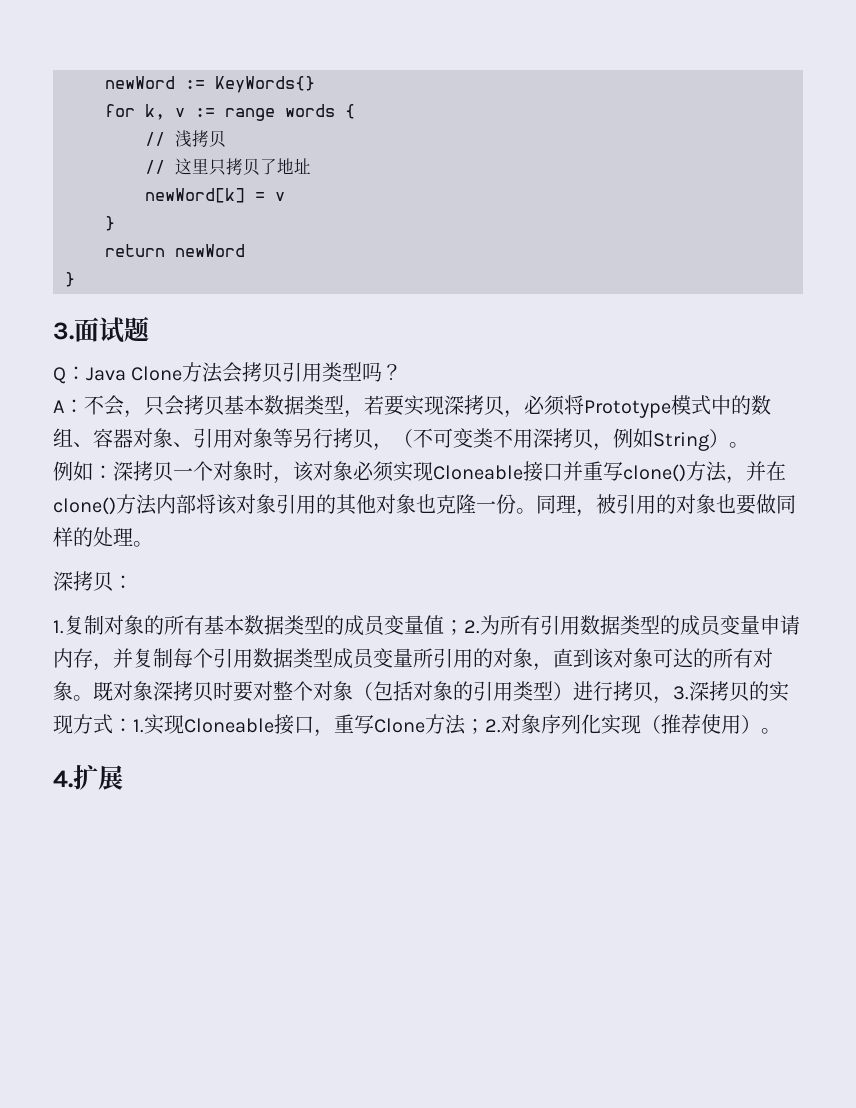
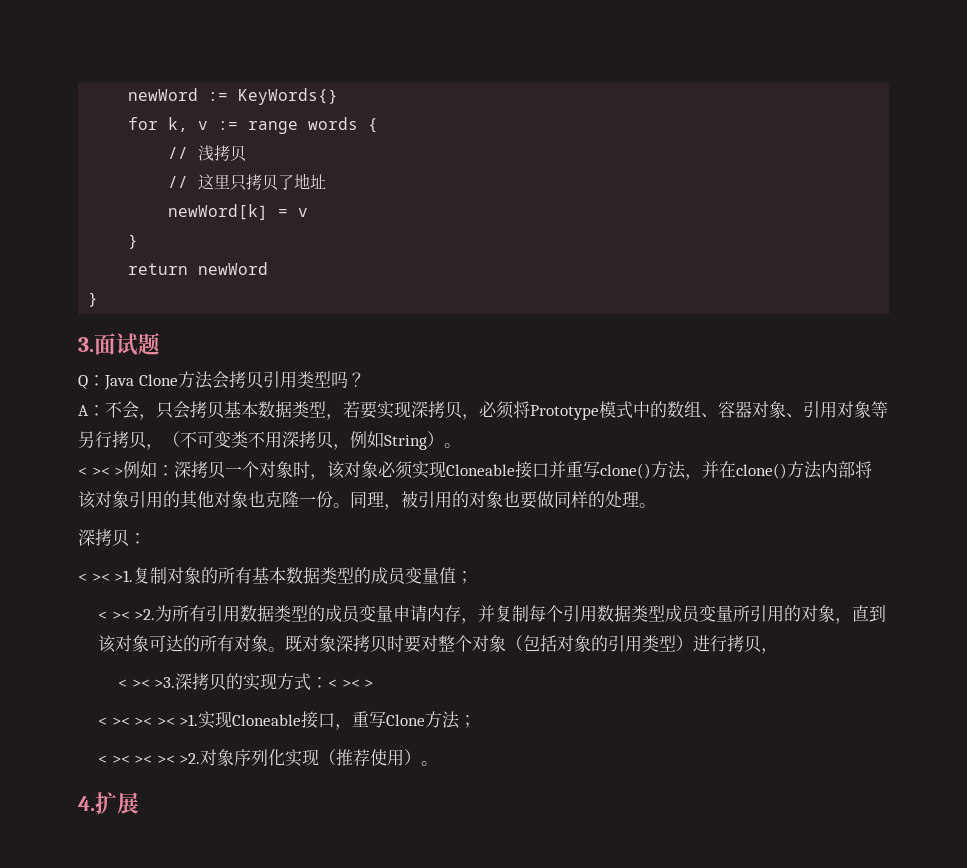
- 例如：深拷贝一个对象时，该对象必须实现Cloneable接口并重写clone()方法，并在clone()方法内部将该对象引用的其他对象也克隆一份。
+ < >< >例如：深拷贝一个对象时，该对象必须实现Cloneable接口并重写clone()方法，并在clone()方法内部将该对象引用的其他对象也克隆一份。
- 1.复制对象的所有基本数据类型的成员变量值；2.为所有引用数据类型的成员变量申请内存，并复制每个引用数据类型成员变量所引用的对象，直到该对象可达的所有对象。
+ < >< >1.复制对象的所有基本数据类型的成员变量值；
+ < >< >2.为所有引用数据类型的成员变量申请内存，并复制每个引用数据类型成员变量所引用的对象，直到该对象可达的所有对象。
- 既对象深拷贝时要对整个对象（包括对象的引用类型）进行拷贝，3.深拷贝的实现方式：1.实现Cloneable接口，重写Clone方法；2.对象序列化实现（推荐使用）。
+ 既对象深拷贝时要对整个对象（包括对象的引用类型）进行拷贝，
+ < >< >3.深拷贝的实现方式：< >< >
+ < >< >< >< >1.实现Cloneable接口，重写Clone方法；
+ < >< >< >< >2.对象序列化实现（推荐使用）。

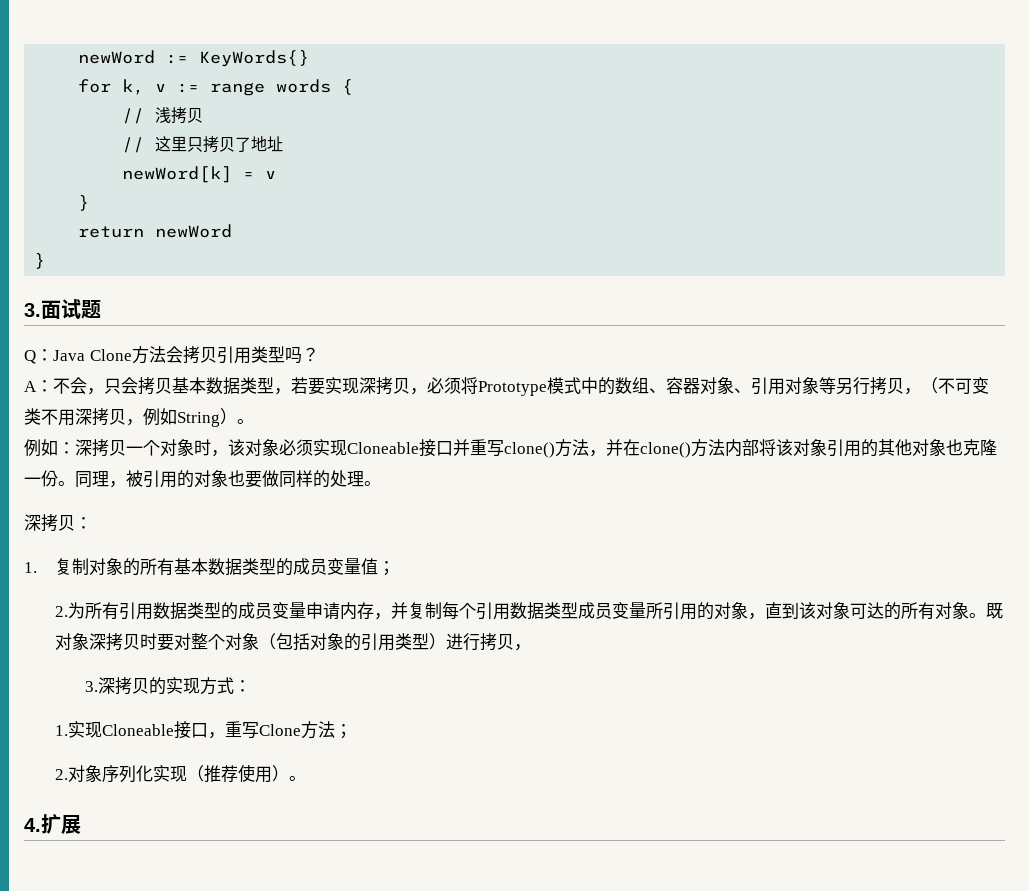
- < >< >例如：深拷贝一个对象时，该对象必须实现Cloneable接口并重写clone()方法，并在clone()方法内部将该对象引用的其他对象也克隆一份。
+ 例如：深拷贝一个对象时，该对象必须实现Cloneable接口并重写clone()方法，并在clone()方法内部将该对象引用的其他对象也克隆一份。
- < >< >1.复制对象的所有基本数据类型的成员变量值；
+ 1.复制对象的所有基本数据类型的成员变量值；
- < >< >2.为所有引用数据类型的成员变量申请内存，并复制每个引用数据类型成员变量所引用的对象，直到该对象可达的所有对象。
+ 2.为所有引用数据类型的成员变量申请内存，并复制每个引用数据类型成员变量所引用的对象，直到该对象可达的所有对象。
- < >< >3.深拷贝的实现方式：< >< >
- < >< >< >< >1.实现Cloneable接口，重写Clone方法；
+ 3.深拷贝的实现方式：
+ 1.实现Cloneable接口，重写Clone方法；
- < >< >< >< >2.对象序列化实现（推荐使用）。
+ 2.对象序列化实现（推荐使用）。

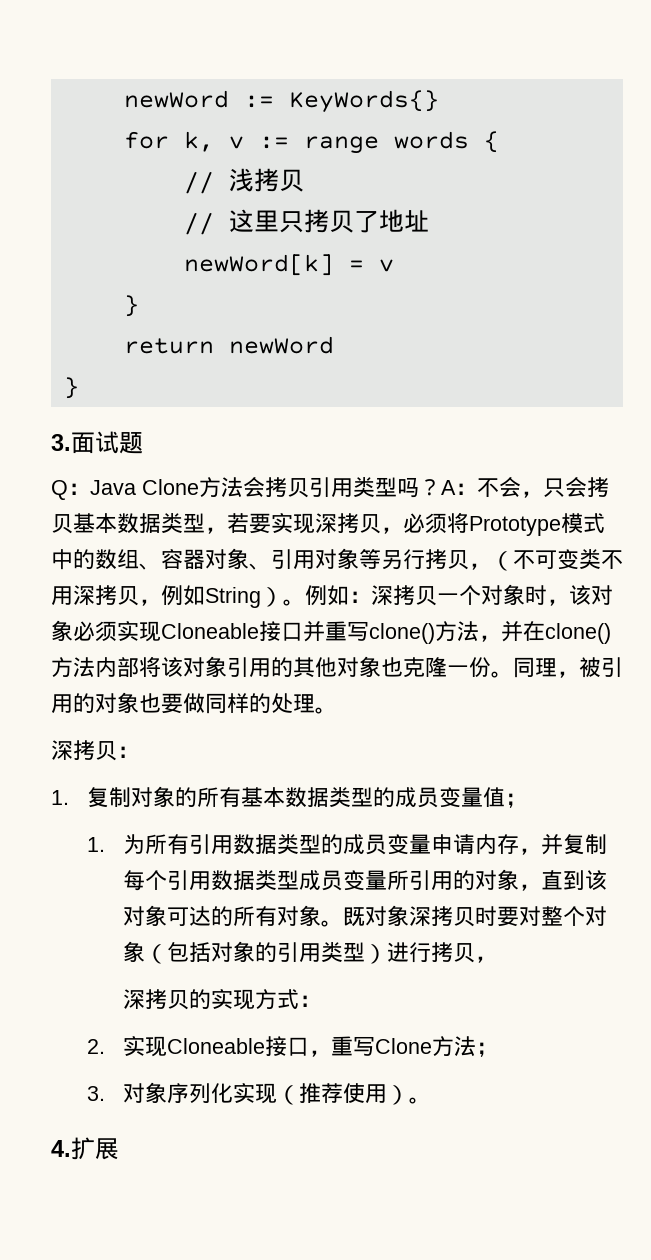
- Java Clone方法会拷贝引用类型吗？
- A：
+ Java Clone方法会拷贝引用类型吗？A：
- 不会，只会拷贝基本数据类型，若要实现深拷贝，必须将Prototype模式中的数组、容器对象、引用对象等另行拷贝，（不可变类不用深拷贝，例如String）。
- 例如：
+ 不会，只会拷贝基本数据类型，若要实现深拷贝，必须将Prototype模式中的数组、容器对象、引用对象等另行拷贝，（不可变类不用深拷贝，例如String）。例如：
- 2.为所有引用数据类型的成员变量申请内存，并复制每个引用数据类型成员变量所引用的对象，直到该对象可达的所有对象。
+ 1.为所有引用数据类型的成员变量申请内存，并复制每个引用数据类型成员变量所引用的对象，直到该对象可达的所有对象。
- 3.深拷贝的实现方式：
+ 深拷贝的实现方式：
- 1.实现Cloneable接口，重写Clone方法；
+ 2.实现Cloneable接口，重写Clone方法；
- 2.对象序列化实现（推荐使用）。
+ 3.对象序列化实现（推荐使用）。

